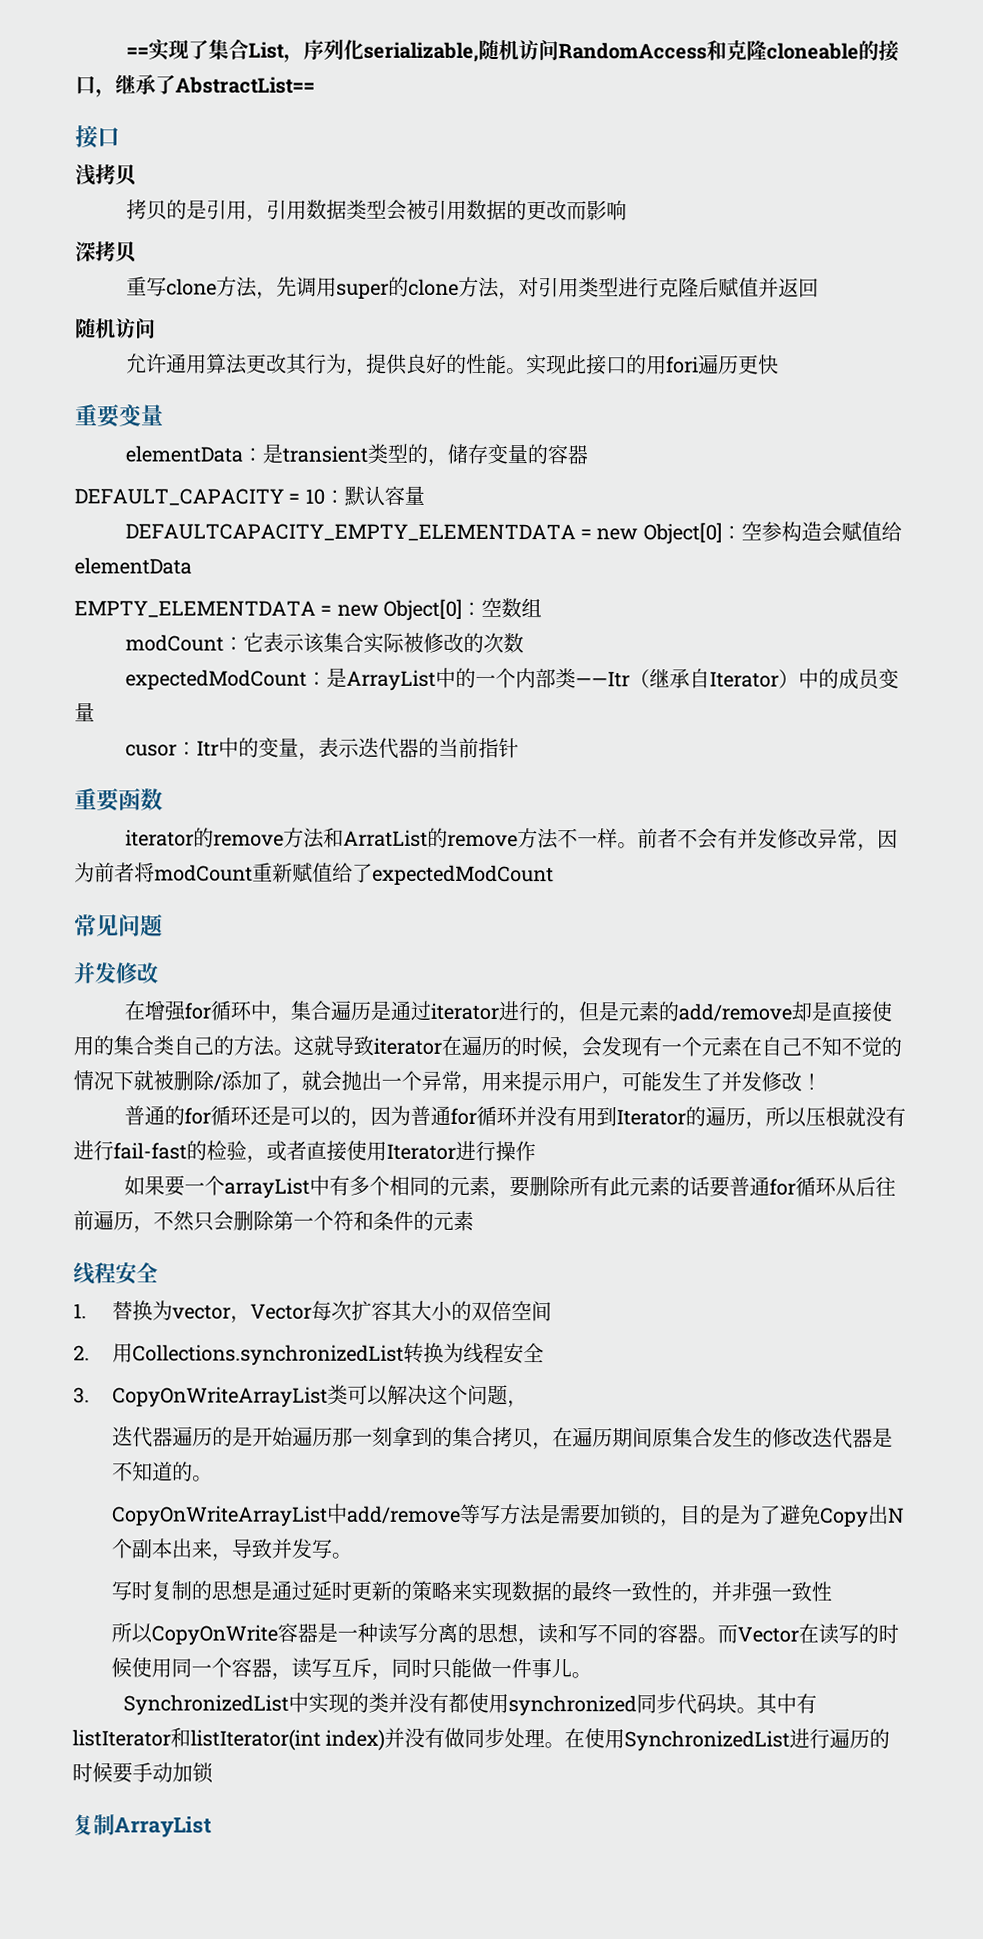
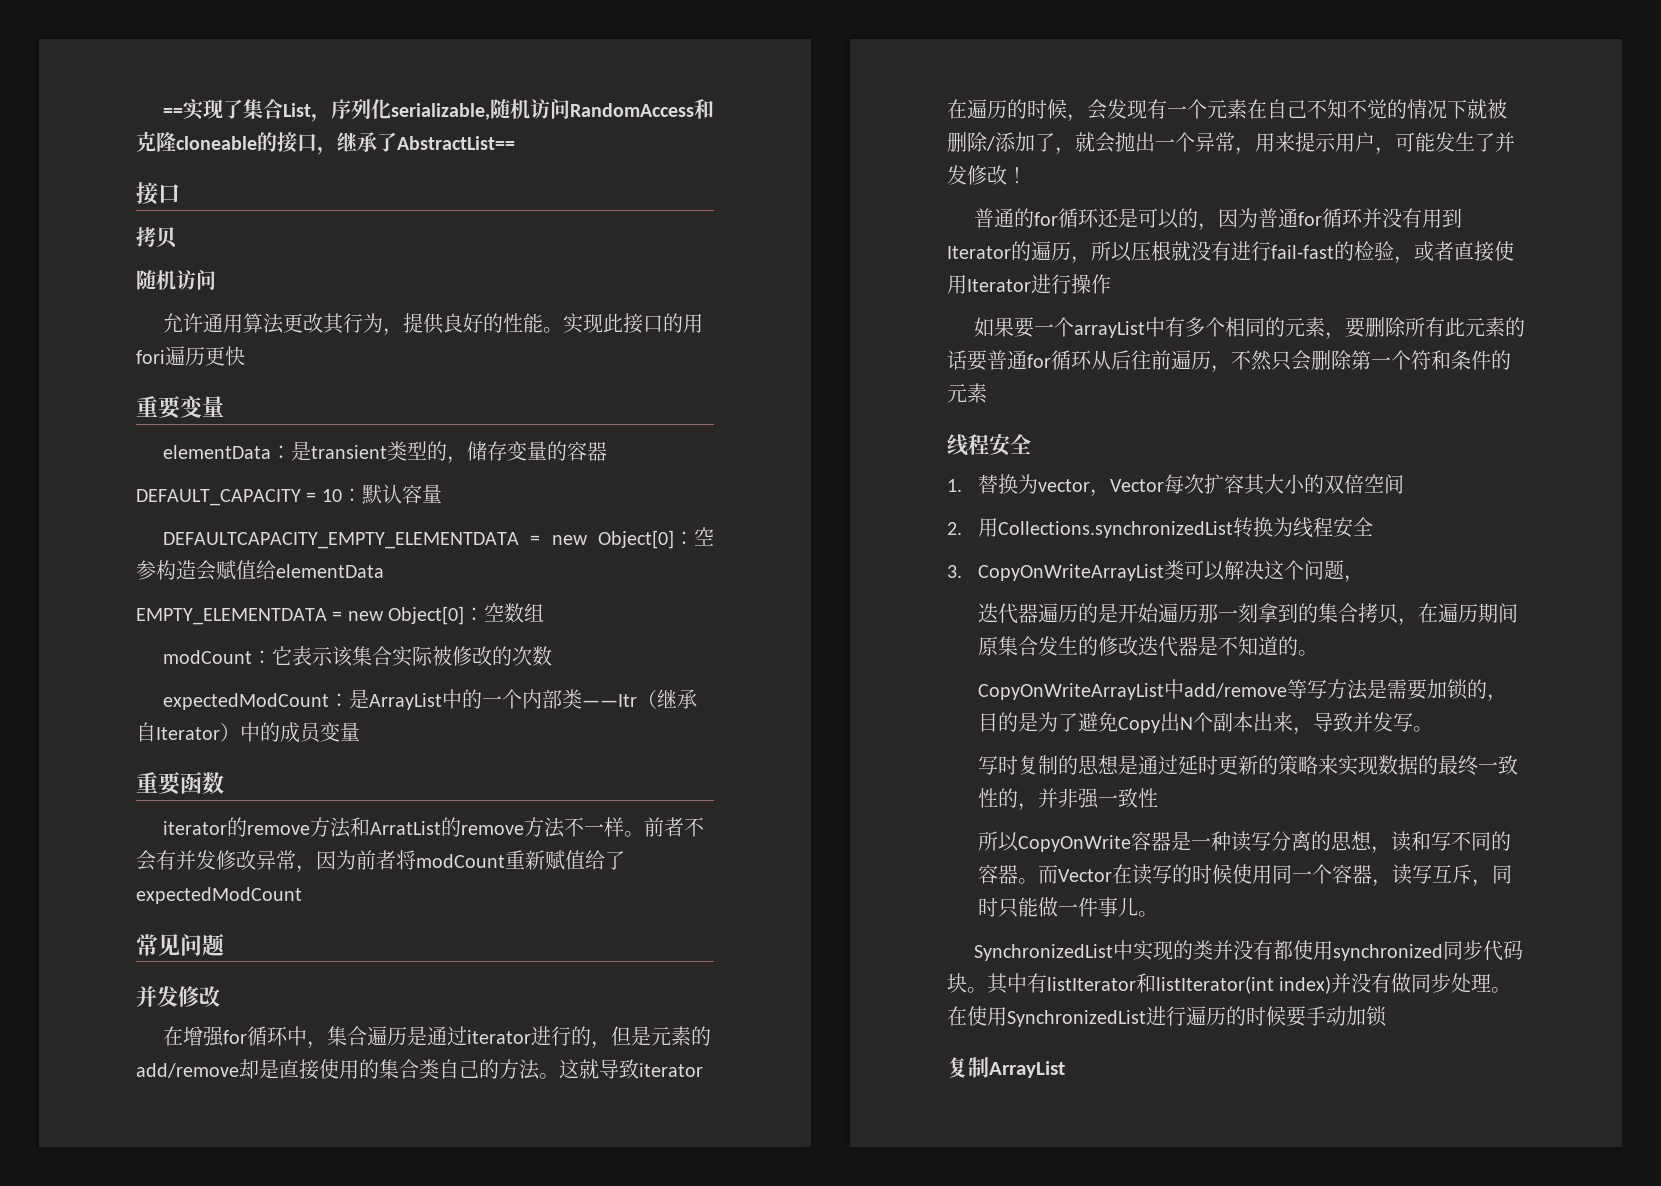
  ==实现了集合List，序列化serializable,随机访问RandomAccess和克隆cloneable的接口，继承了AbstractList==
  接口
- 浅拷贝
- 拷贝的是引用，引用数据类型会被引用数据的更改而影响
- 深拷贝
- 重写clone方法，先调用super的clone方法，对引用类型进行克隆后赋值并返回
+ 拷贝
- cusor：Itr中的变量，表示迭代器的当前指针

